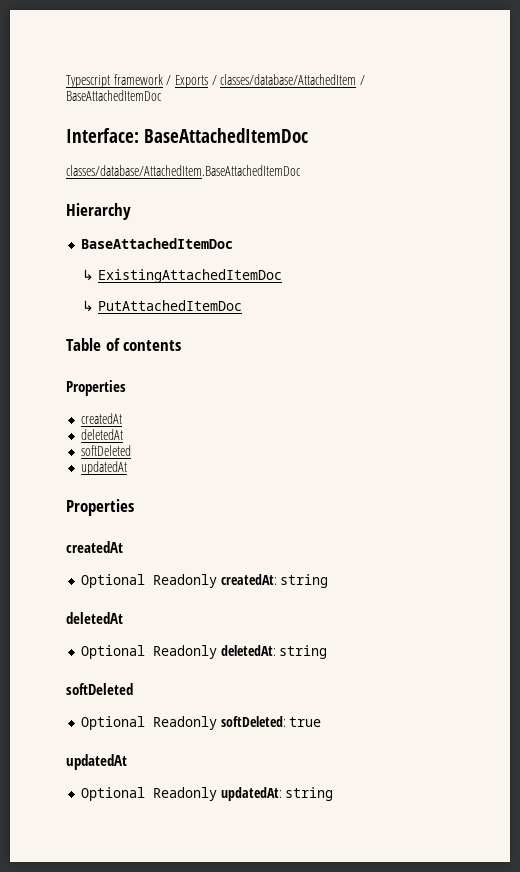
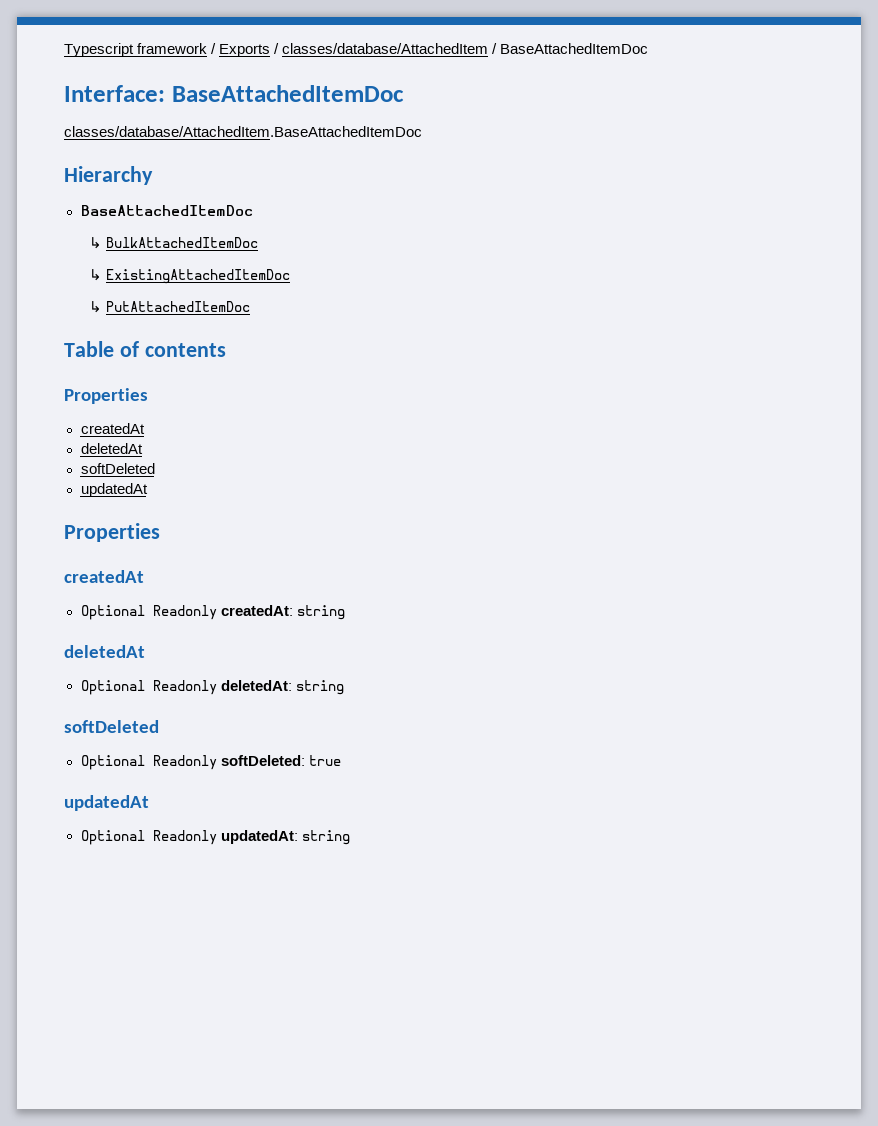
+ ↳ BulkAttachedItemDoc

